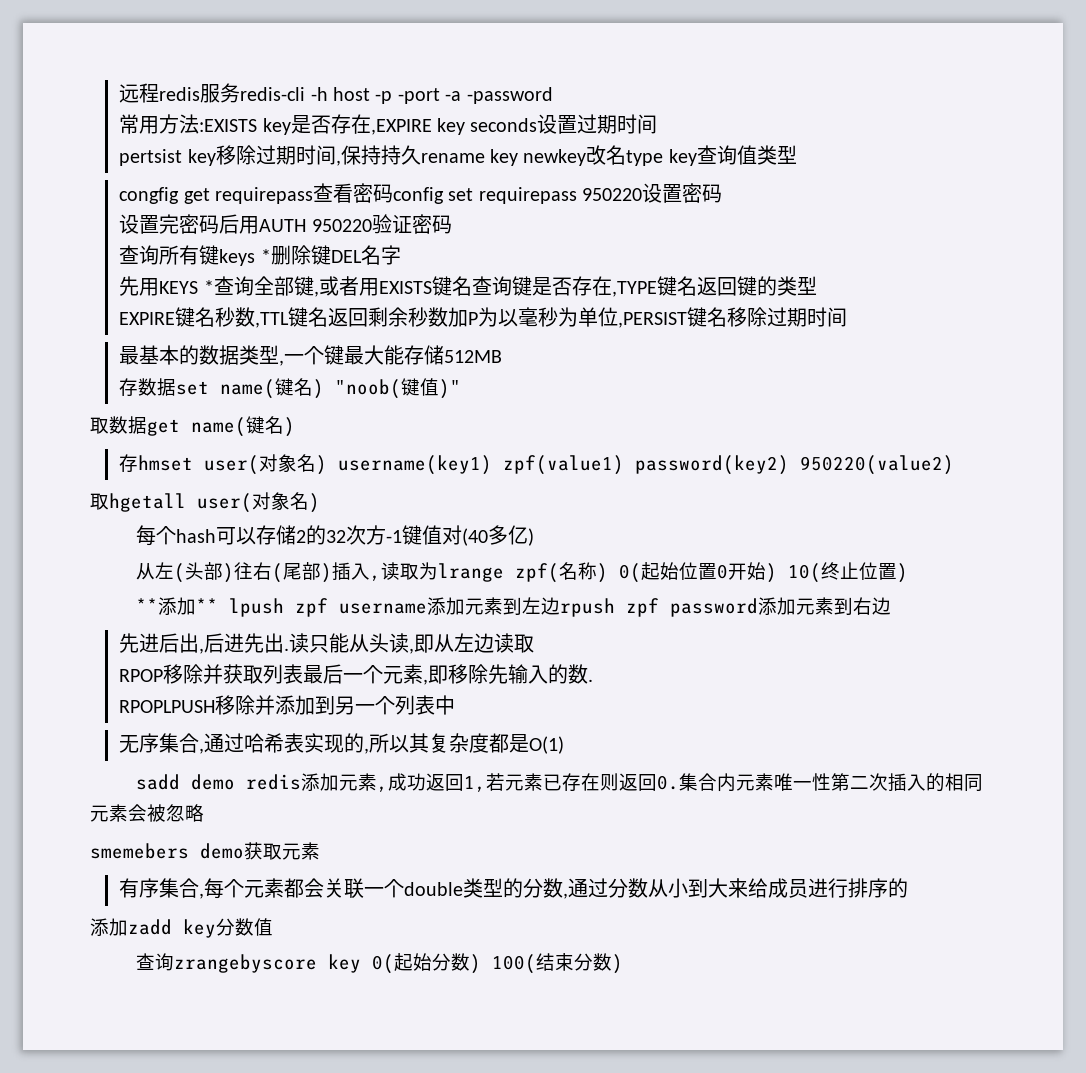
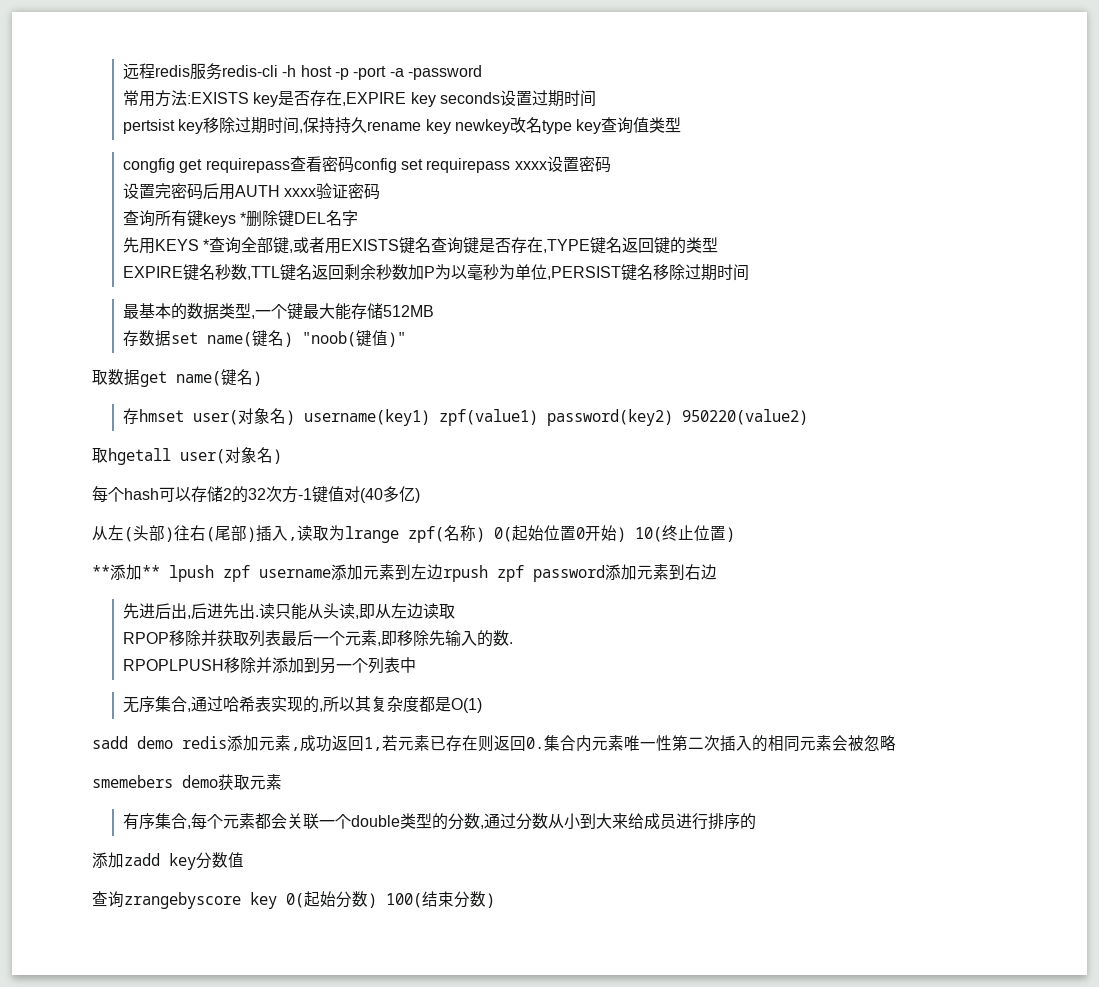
- congfig get requirepass查看密码config set requirepass 950220设置密码
+ congfig get requirepass查看密码config set requirepass xxxx设置密码
- 设置完密码后用AUTH 950220验证密码
+ 设置完密码后用AUTH xxxx验证密码

